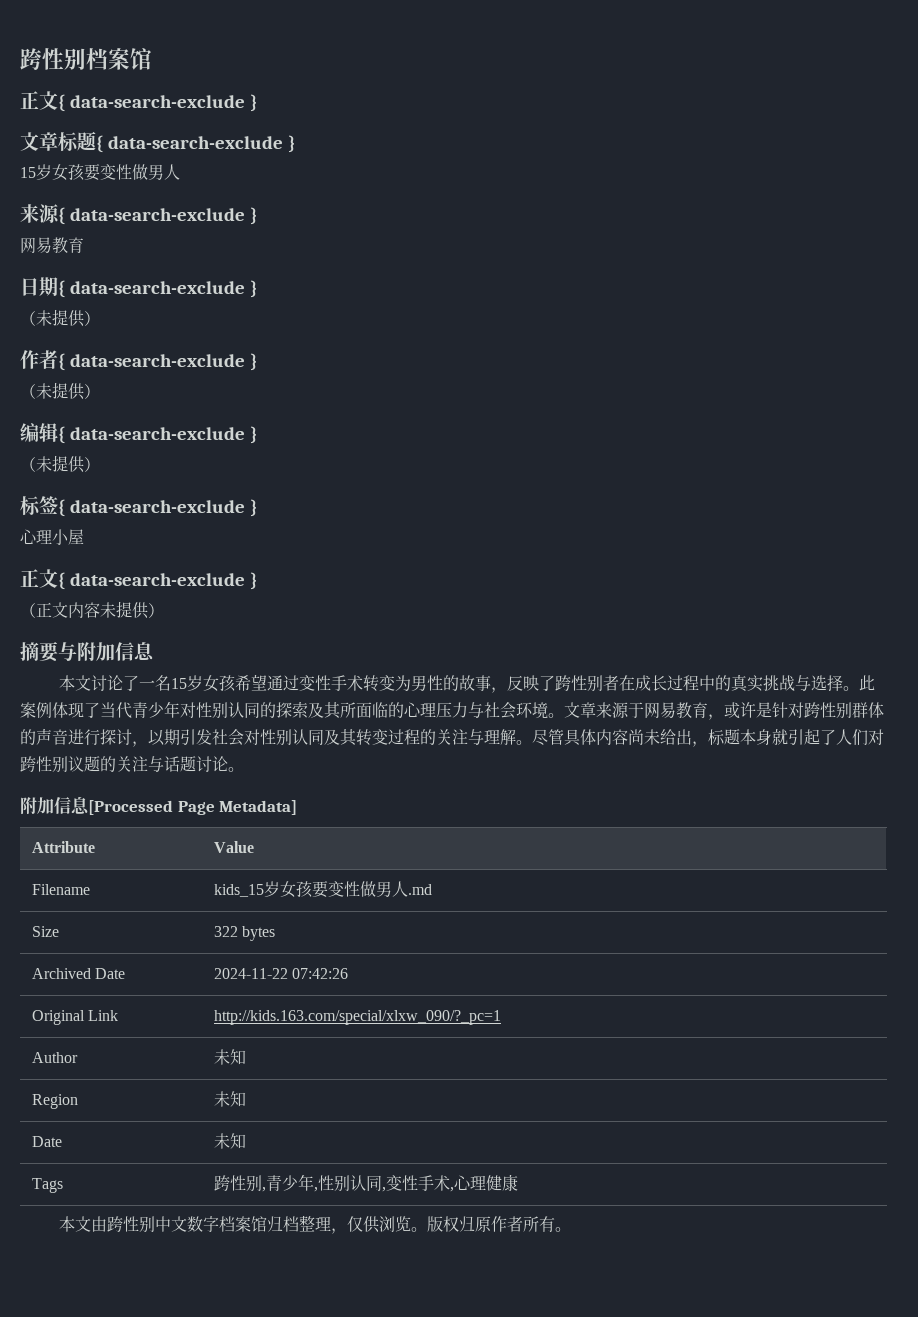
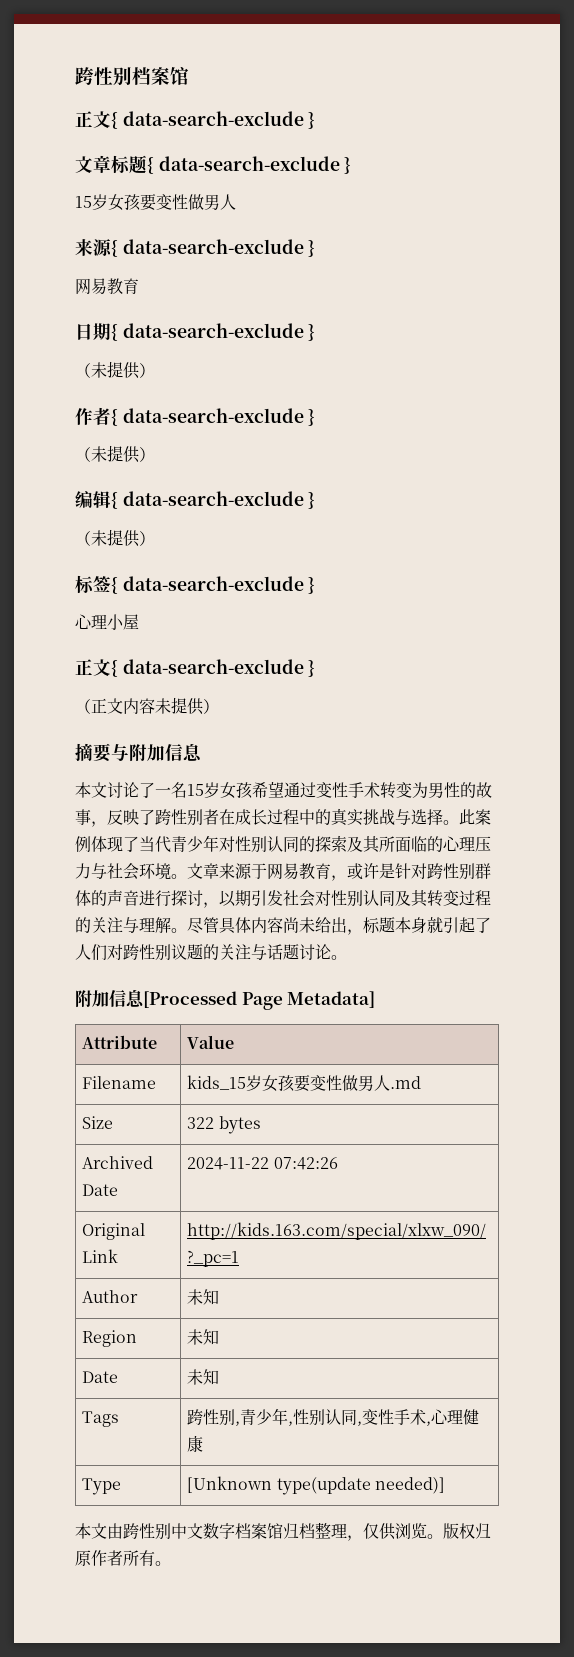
+ Type | [Unknown type(update needed)]

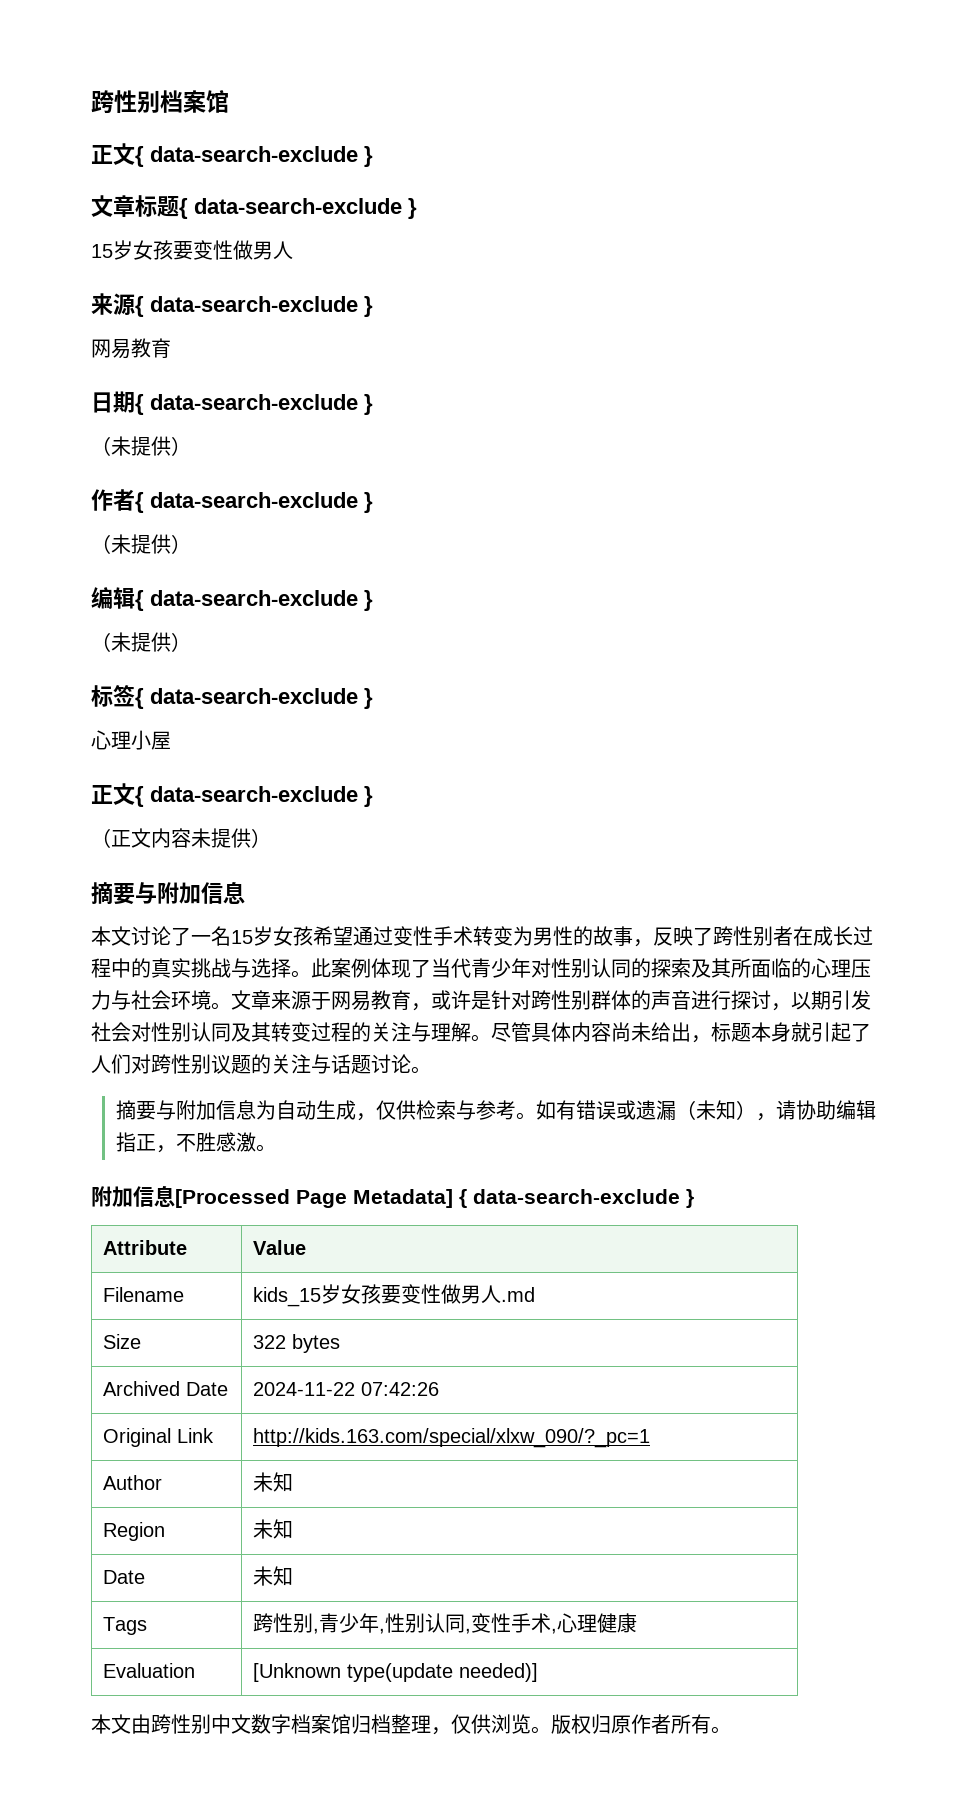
+ 摘要与附加信息为自动生成，仅供检索与参考。如有错误或遗漏（未知），请协助编辑指正，不胜感激。
- 附加信息[Processed Page Metadata]
+ 附加信息[Processed Page Metadata] { data-search-exclude }
- Type | [Unknown type(update needed)]
+ Evaluation | [Unknown type(update needed)]

